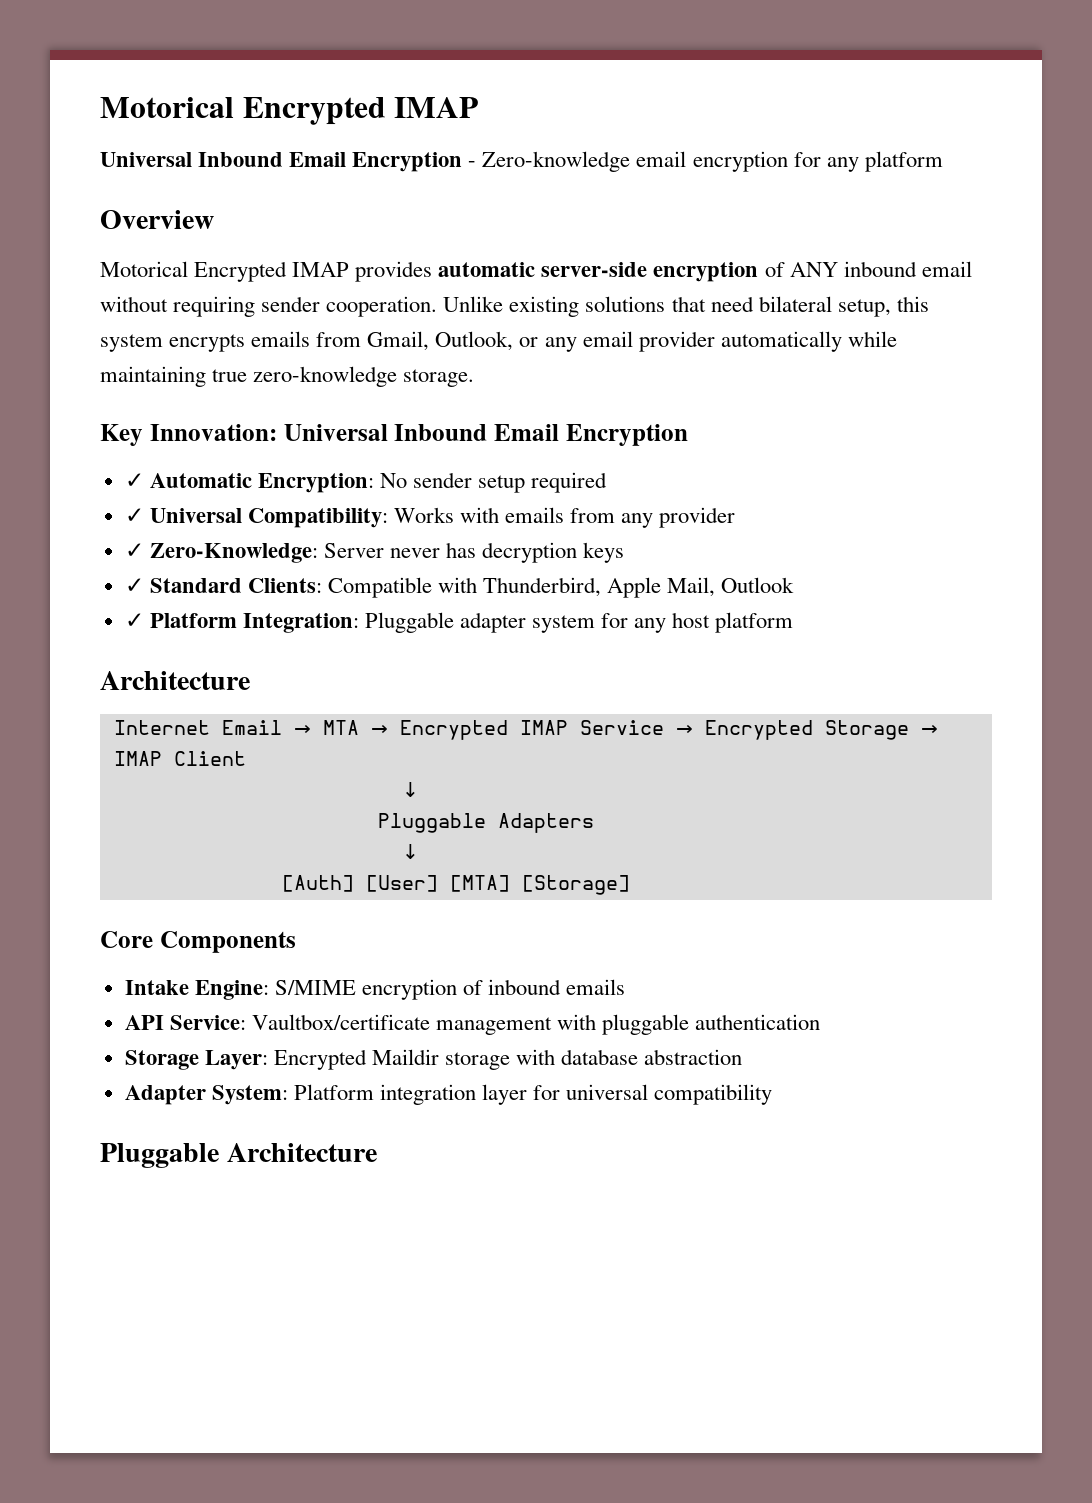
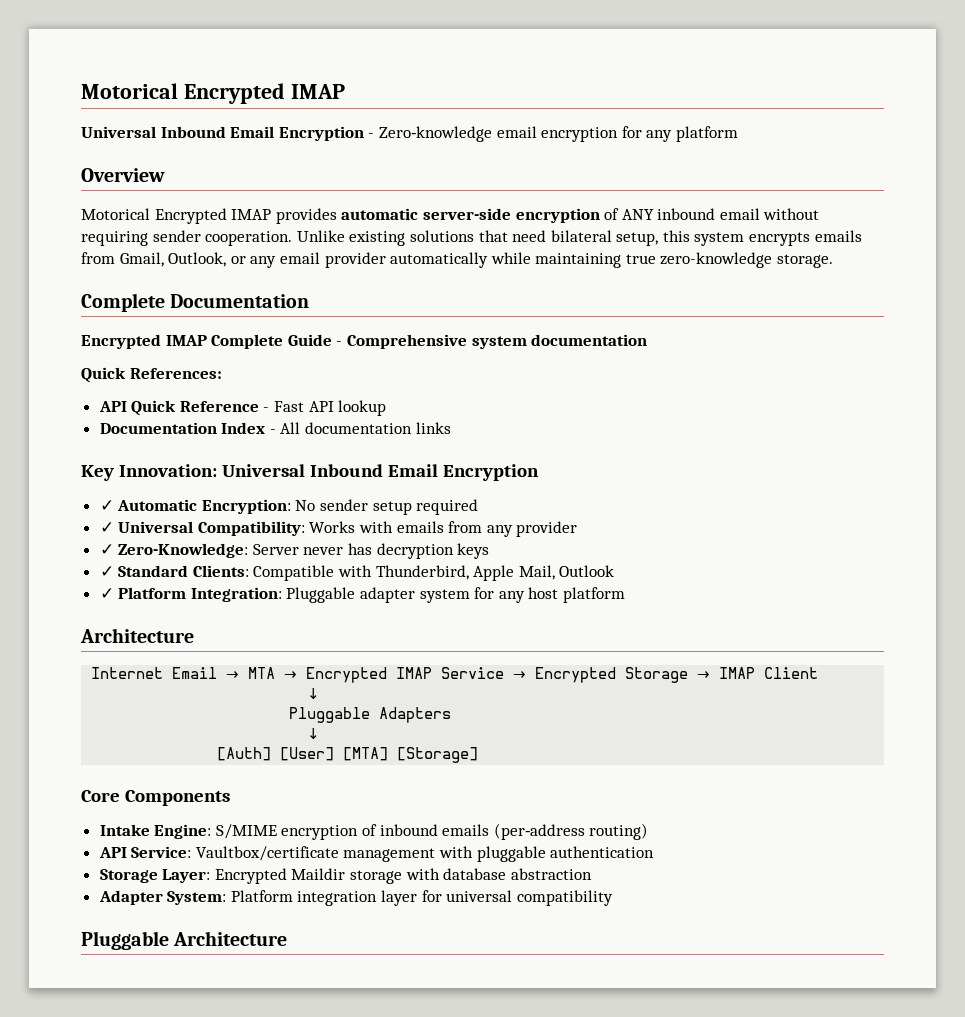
+ Complete Documentation
+ Encrypted IMAP Complete Guide - Comprehensive system documentation
+ Quick References:
+ API Quick Reference - Fast API lookup
+ Documentation Index - All documentation links
- Intake Engine: S/MIME encryption of inbound emails
+ Intake Engine: S/MIME encryption of inbound emails (per‑address routing)

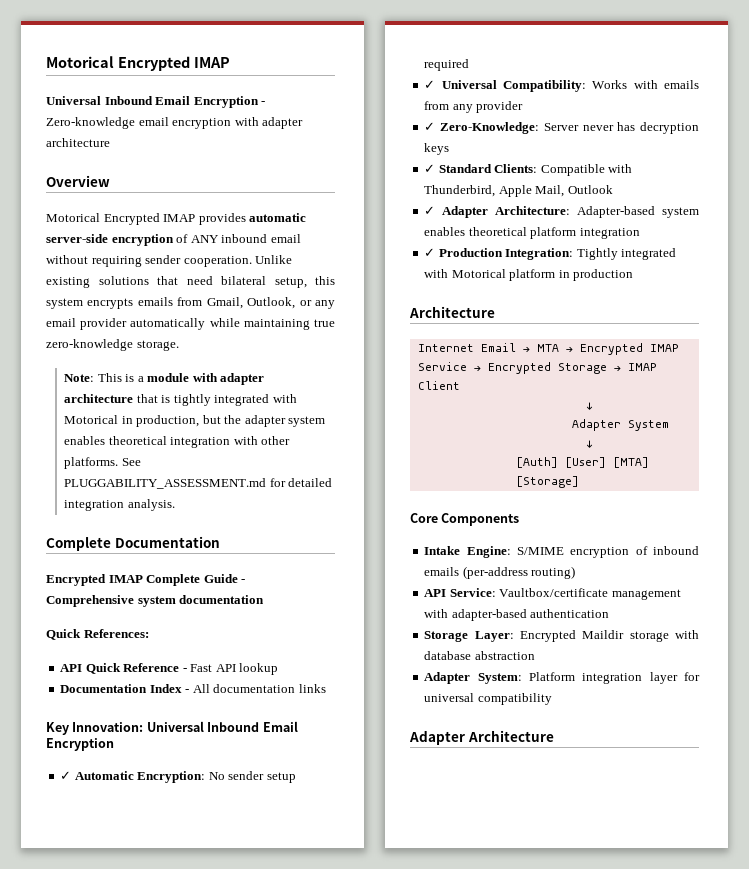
- Universal Inbound Email Encryption - Zero‑knowledge email encryption for any platform
+ Universal Inbound Email Encryption - Zero‑knowledge email encryption with adapter architecture
+ Note: This is a module with adapter architecture that is tightly integrated with Motorical in production, but the adapter system enables theoretical integration with other platforms. See PLUGGABILITY_ASSESSMENT.md for detailed integration analysis.
- ✓ Platform Integration: Pluggable adapter system for any host platform
+ ✓ Adapter Architecture: Adapter-based system enables theoretical platform integration
+ ✓ Production Integration: Tightly integrated with Motorical platform in production
- Pluggable Adapters
+ Adapter System
- API Service: Vaultbox/certificate management with pluggable authentication
+ API Service: Vaultbox/certificate management with adapter-based authentication
- Pluggable Architecture
+ Adapter Architecture

